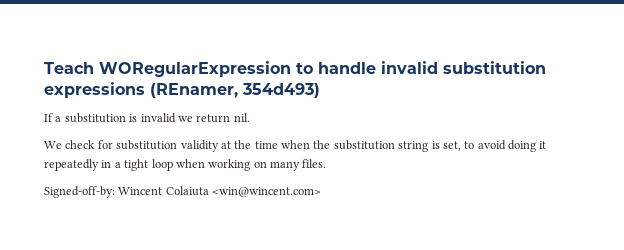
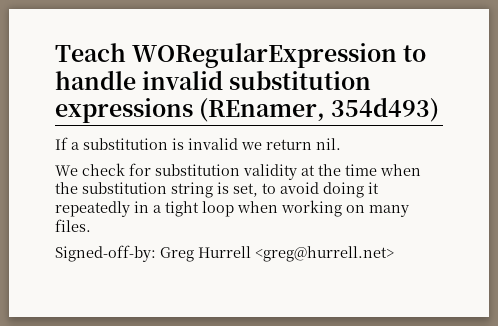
- Signed-off-by: Wincent Colaiuta <win@wincent.com>
+ Signed-off-by: Greg Hurrell <greg@hurrell.net>

